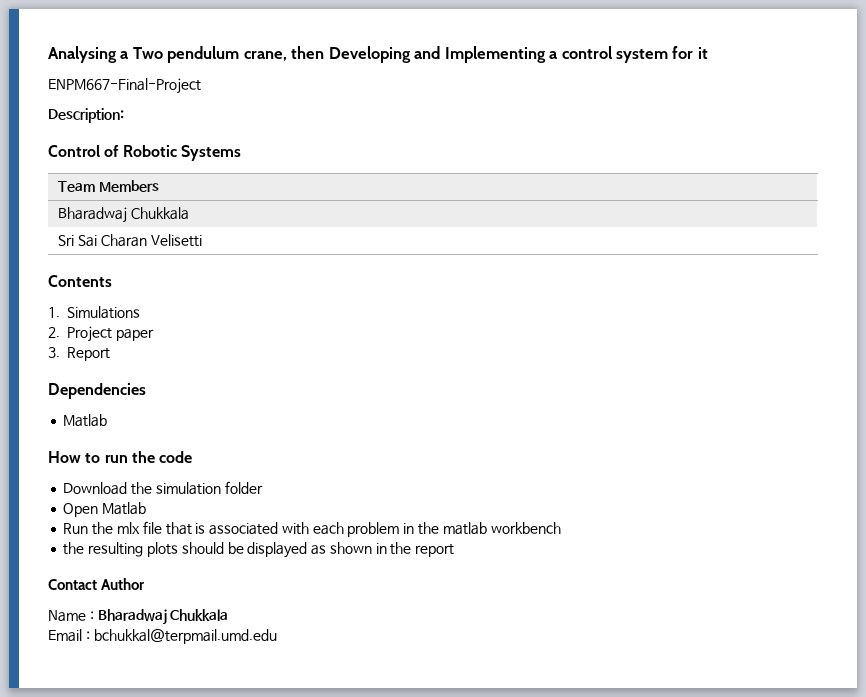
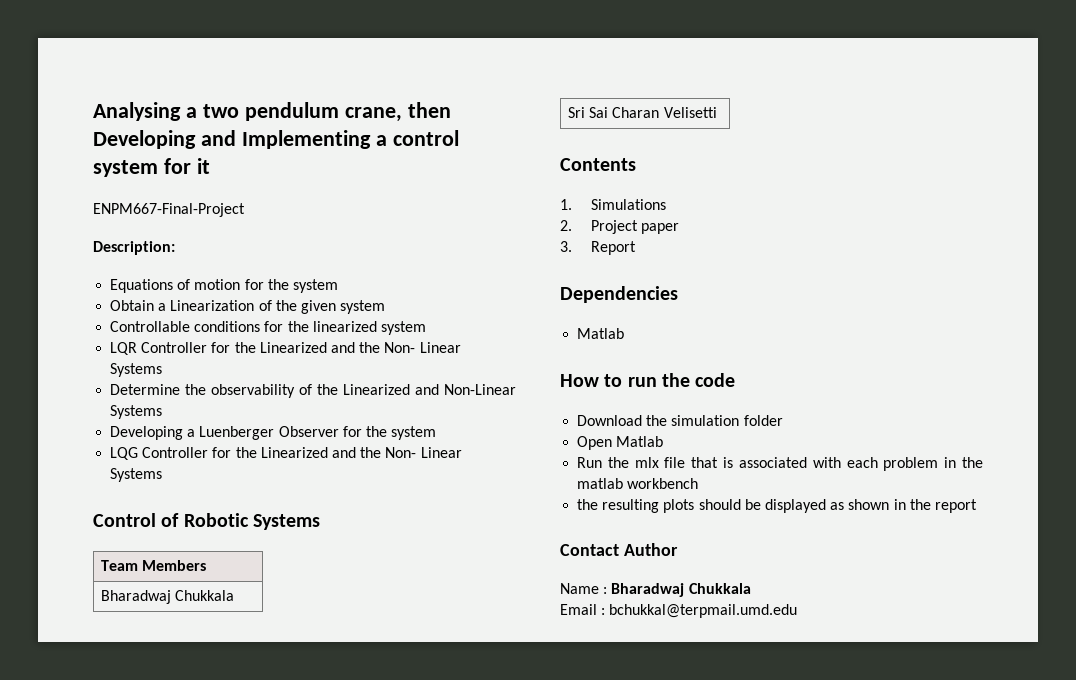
- Analysing a Two pendulum crane, then Developing and Implementing a control system for it
+ Analysing a two pendulum crane, then Developing and Implementing a control system for it
+ Equations of motion for the system
+ Obtain a Linearization of the given system
+ Controllable conditions for the linearized system
+ LQR Controller for the Linearized and the Non- Linear Systems
+ Determine the observability of the Linearized and Non-Linear Systems
+ Developing a Luenberger Observer for the system
+ LQG Controller for the Linearized and the Non- Linear Systems

